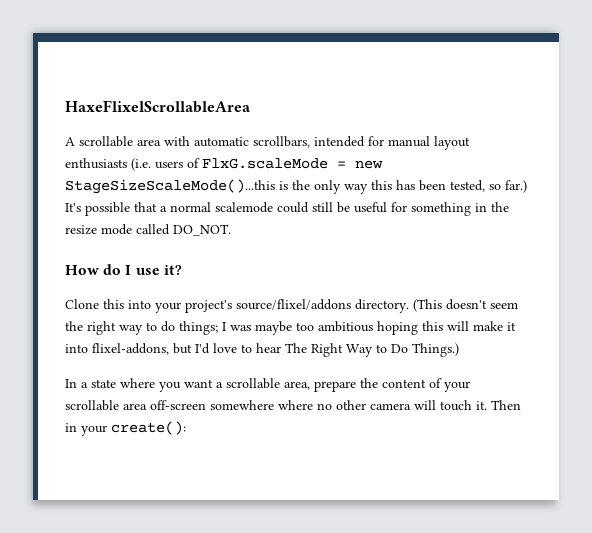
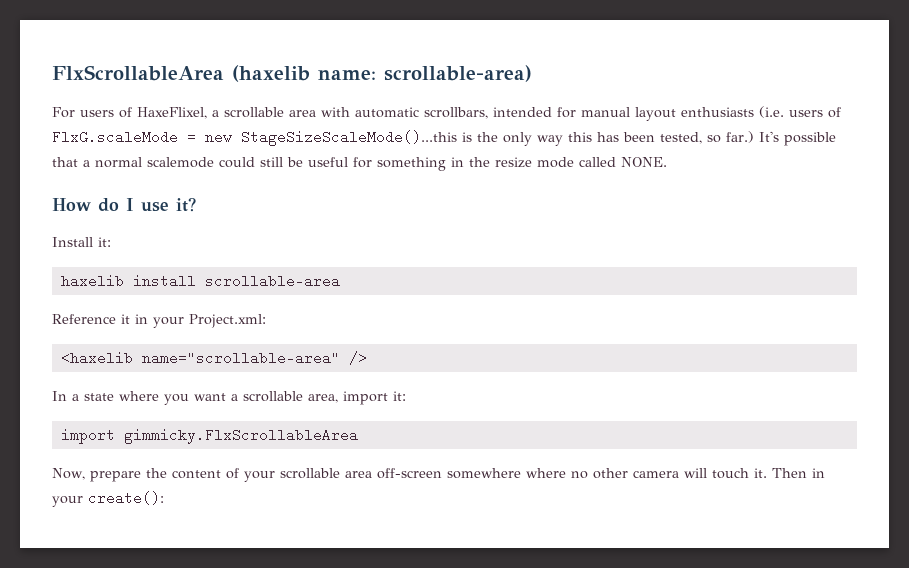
- HaxeFlixelScrollableArea
- A scrollable area with automatic scrollbars, intended for manual layout enthusiasts (i.e. users of FlxG.scaleMode = new StageSizeScaleMode()...this is the only way this has been tested, so far.)
+ FlxScrollableArea (haxelib name: scrollable-area)
+ For users of HaxeFlixel, a scrollable area with automatic scrollbars, intended for manual layout enthusiasts (i.e. users of FlxG.scaleMode = new StageSizeScaleMode()...this is the only way this has been tested, so far.)
- It's possible that a normal scalemode could still be useful for something in the resize mode called DO_NOT.
+ It's possible that a normal scalemode could still be useful for something in the resize mode called NONE.
- Clone this into your project's source/flixel/addons directory. (This doesn't seem the right way to do things; I was maybe too ambitious hoping this will make it into flixel-addons, but I'd love to hear The Right Way to Do Things.)
+ Install it:
+ haxelib install scrollable-area
+ Reference it in your Project.xml:
+ <haxelib name="scrollable-area" />
- In a state where you want a scrollable area, prepare the content of your scrollable area off-screen somewhere where no other camera will touch it.
+ In a state where you want a scrollable area, import it:
+ import gimmicky.FlxScrollableArea
+ Now, prepare the content of your scrollable area off-screen somewhere where no other camera will touch it.

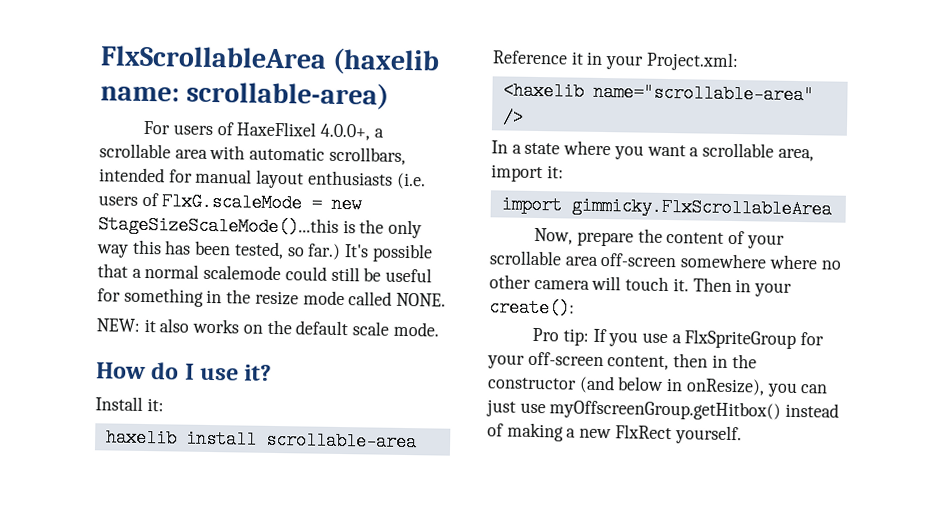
- For users of HaxeFlixel, a scrollable area with automatic scrollbars, intended for manual layout enthusiasts (i.e. users of FlxG.scaleMode = new StageSizeScaleMode()...this is the only way this has been tested, so far.)
+ For users of HaxeFlixel 4.0.0+, a scrollable area with automatic scrollbars, intended for manual layout enthusiasts (i.e. users of FlxG.scaleMode = new StageSizeScaleMode()...this is the only way this has been tested, so far.)
+ NEW: it also works on the default scale mode.
+ Pro tip: If you use a FlxSpriteGroup for your off-screen content, then in the constructor (and below in onResize), you can just use myOffscreenGroup.getHitbox() instead of making a new FlxRect yourself.

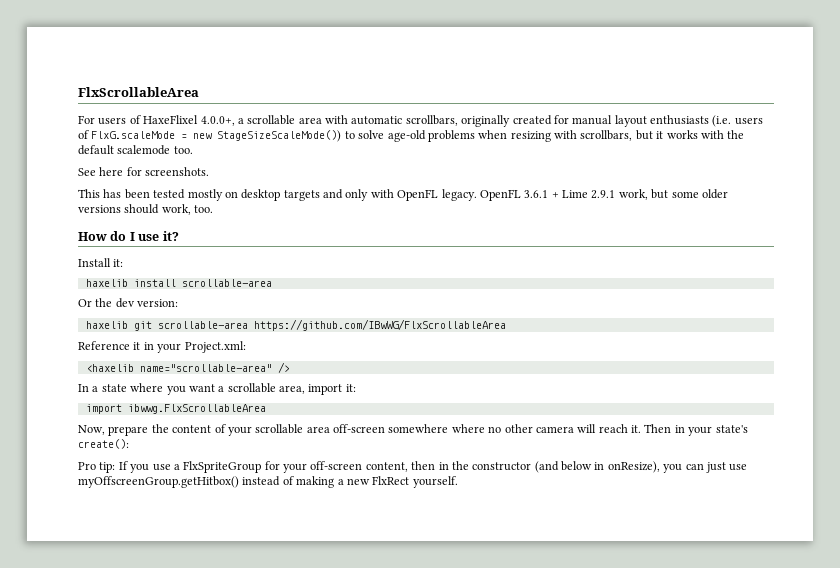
- FlxScrollableArea (haxelib name: scrollable-area)
+ FlxScrollableArea
- For users of HaxeFlixel 4.0.0+, a scrollable area with automatic scrollbars, intended for manual layout enthusiasts (i.e. users of FlxG.scaleMode = new StageSizeScaleMode()...this is the only way this has been tested, so far.) It's possible that a normal scalemode could still be useful for something in the resize mode called NONE.
- NEW: it also works on the default scale mode.
+ For users of HaxeFlixel 4.0.0+, a scrollable area with automatic scrollbars, originally created for manual layout enthusiasts (i.e. users of FlxG.scaleMode = new StageSizeScaleMode()) to solve age-old problems when resizing with scrollbars, but it works with the default scalemode too.
+ See here for screenshots.
+ This has been tested mostly on desktop targets and only with OpenFL legacy. OpenFL 3.6.1 + Lime 2.9.1 work, but some older versions should work, too.
+ Or the dev version:
+ haxelib git scrollable-area https://github.com/IBwWG/FlxScrollableArea
- import gimmicky.FlxScrollableArea
+ import ibwwg.FlxScrollableArea
- Now, prepare the content of your scrollable area off-screen somewhere where no other camera will touch it.
+ Now, prepare the content of your scrollable area off-screen somewhere where no other camera will reach it.
- Then in your create():
+ Then in your state's create():

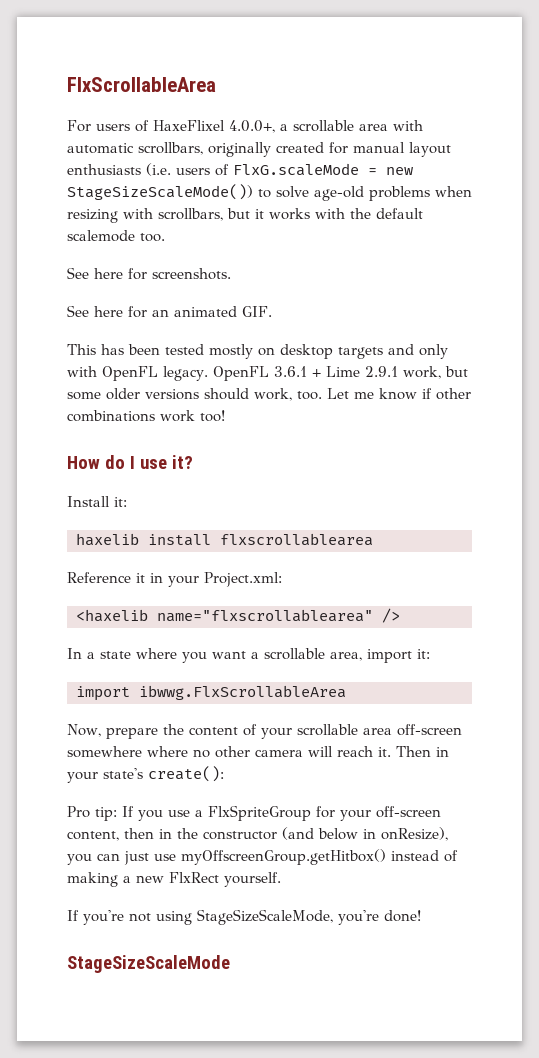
+ See here for an animated GIF.
+ Let me know if other combinations work too!
- haxelib install scrollable-area
- Or the dev version:
- haxelib git scrollable-area https://github.com/IBwWG/FlxScrollableArea
+ haxelib install flxscrollablearea
- <haxelib name="scrollable-area" />
+ <haxelib name="flxscrollablearea" />
+ If you're not using StageSizeScaleMode, you're done!
+ StageSizeScaleMode

